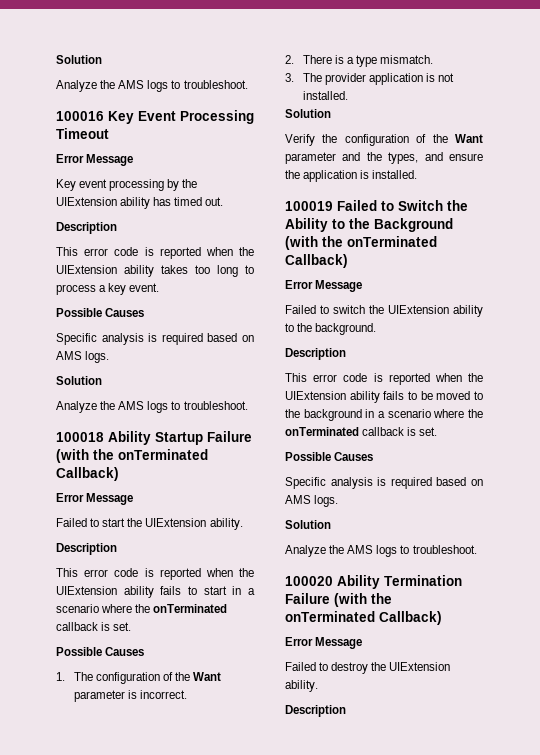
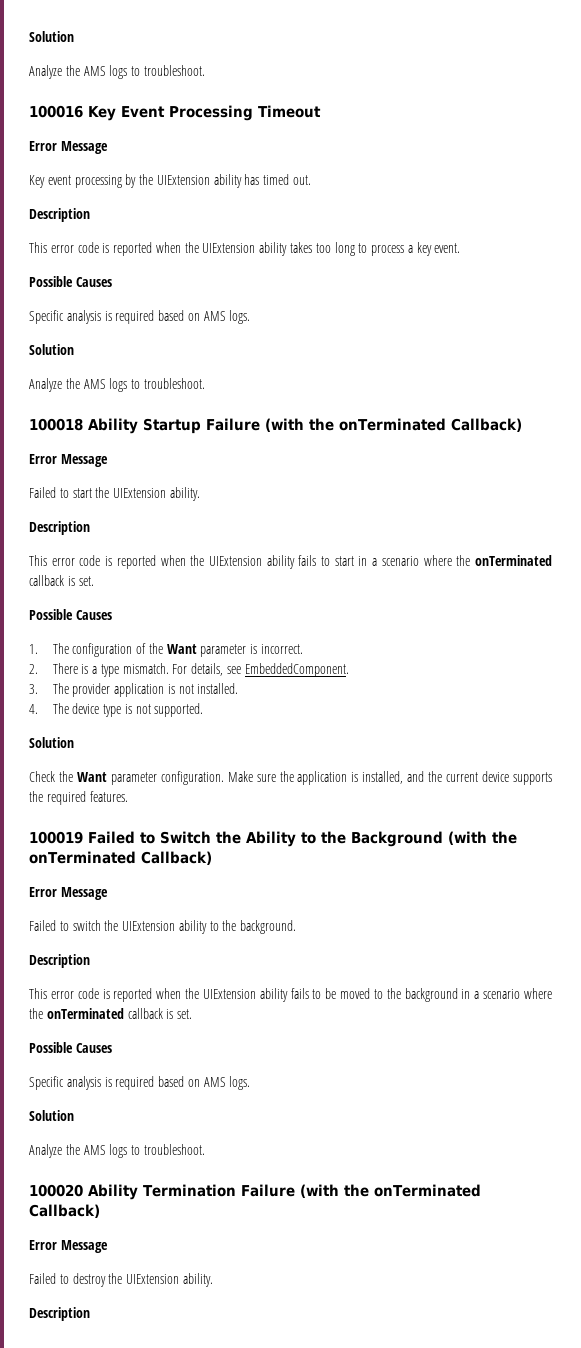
+ For details, see EmbeddedComponent.
  3. The provider application is not installed.
+ 4. The device type is not supported.
  Solution
- Verify the configuration of the Want parameter and the types, and ensure the application is installed.
+ Check the Want parameter configuration. Make sure the application is installed, and the current device supports the required features.

